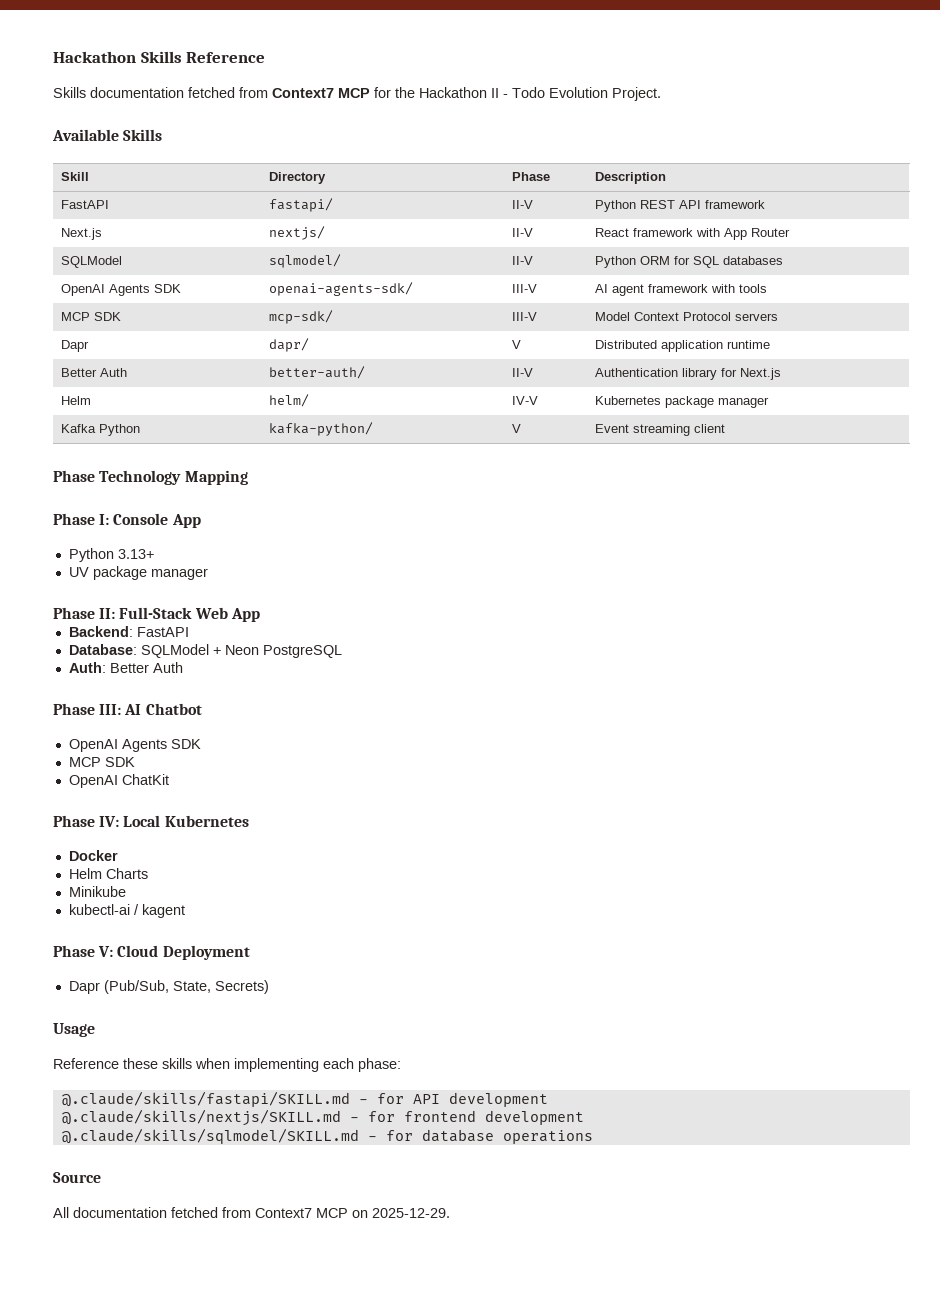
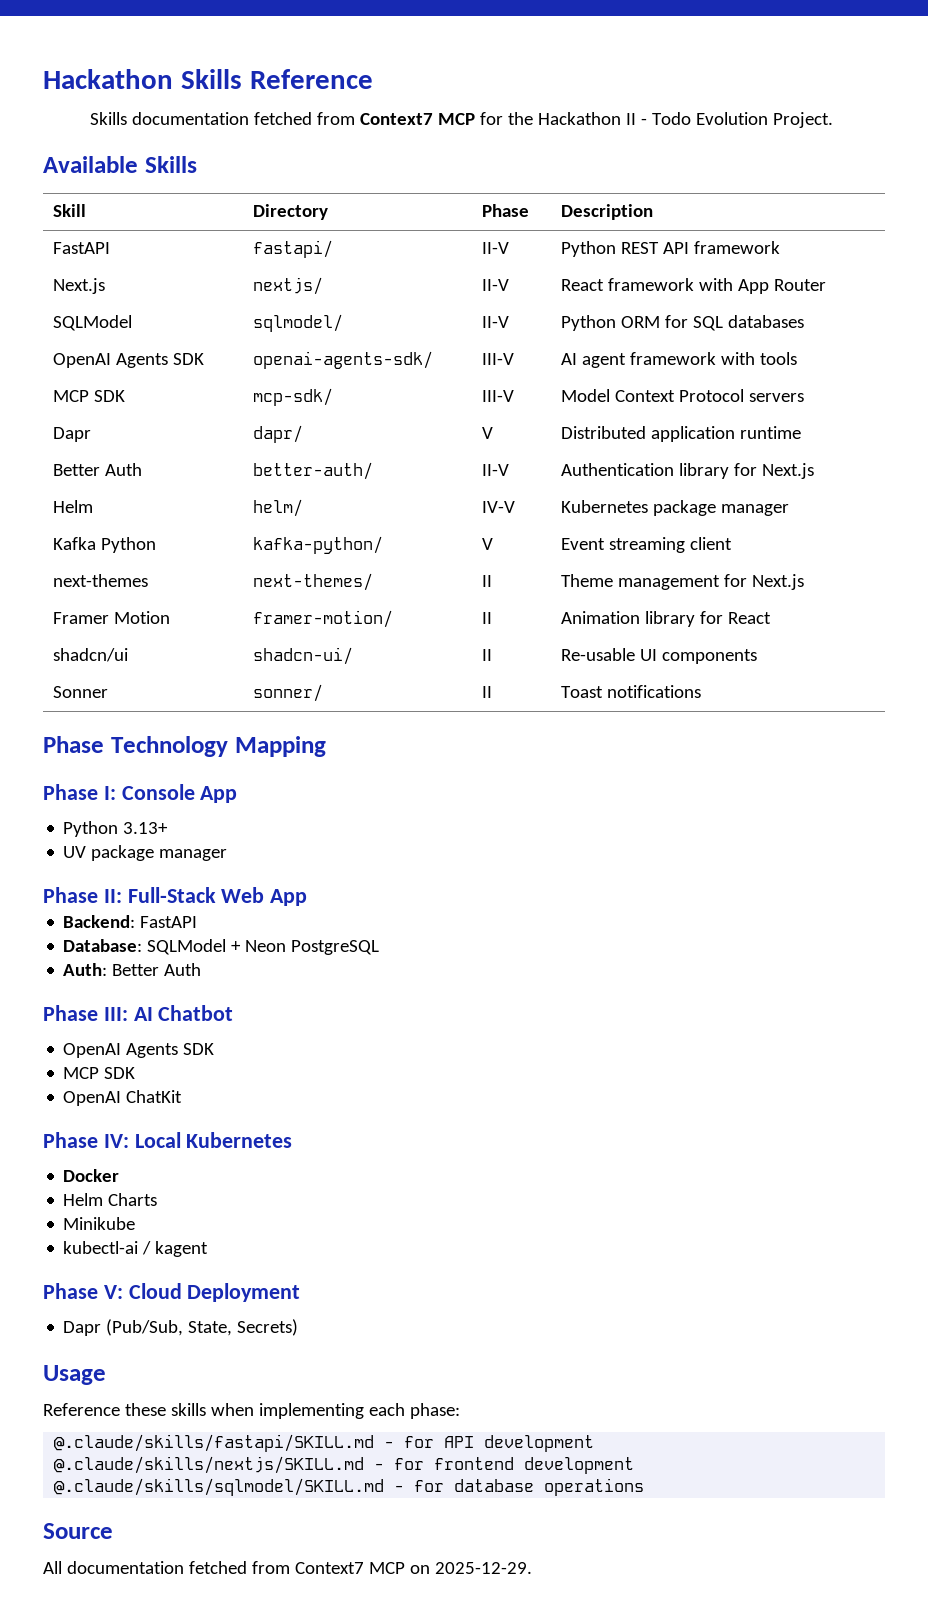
+ next-themes | next-themes/ | II | Theme management for Next.js
+ Framer Motion | framer-motion/ | II | Animation library for React
+ shadcn/ui | shadcn-ui/ | II | Re-usable UI components
+ Sonner | sonner/ | II | Toast notifications

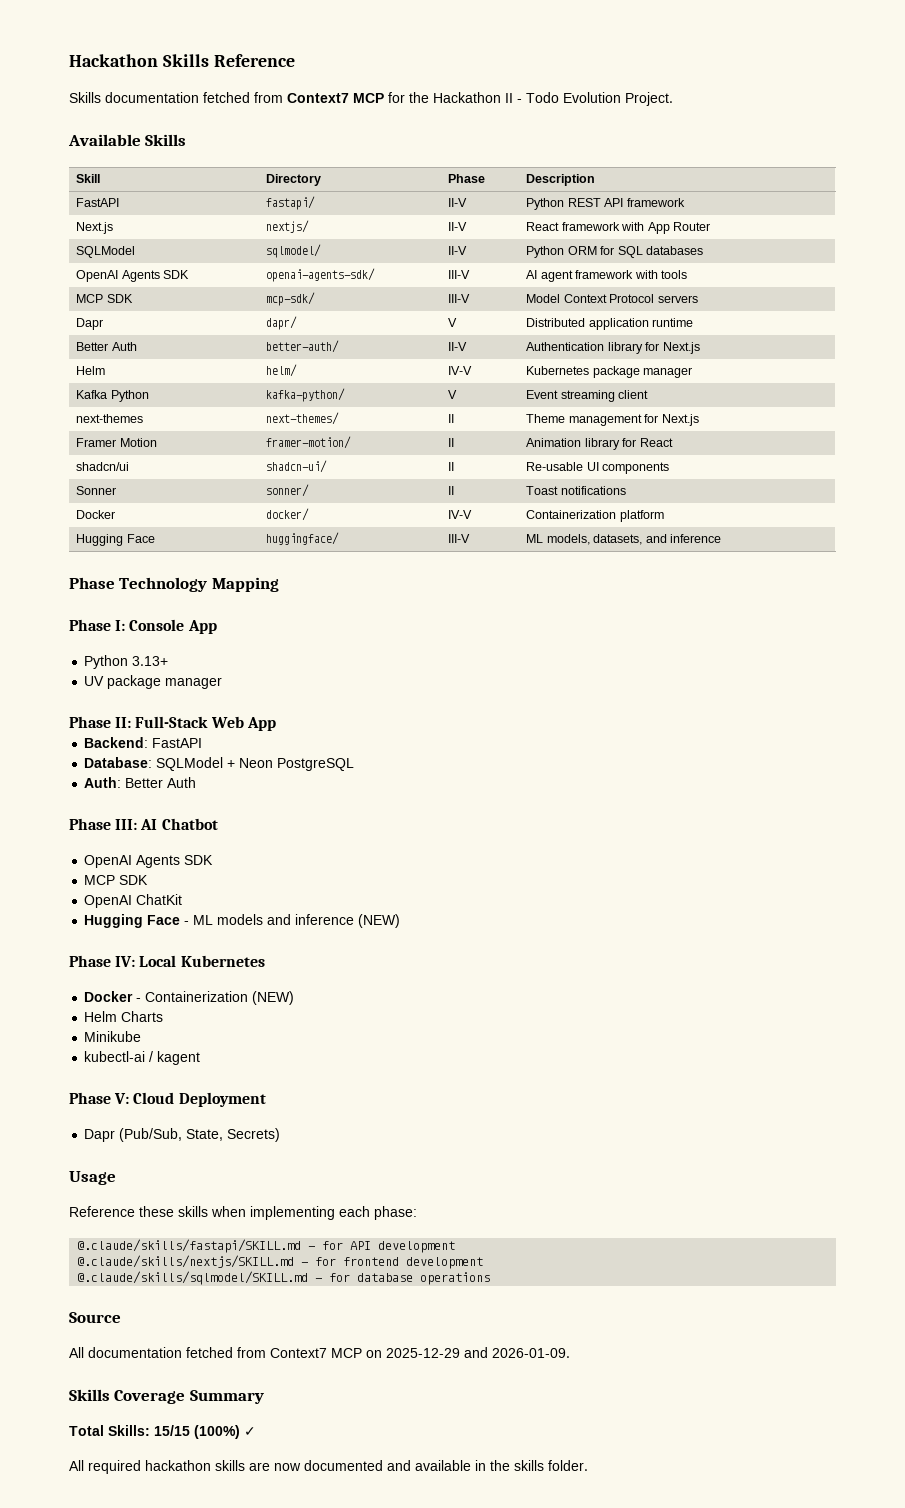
+ Docker | docker/ | IV-V | Containerization platform
+ Hugging Face | huggingface/ | III-V | ML models, datasets, and inference
+ Hugging Face - ML models and inference (NEW)
- Docker
+ Docker - Containerization (NEW)
- All documentation fetched from Context7 MCP on 2025-12-29.
+ All documentation fetched from Context7 MCP on 2025-12-29 and 2026-01-09.
+ Skills Coverage Summary
+ Total Skills: 15/15 (100%) ✓
+ All required hackathon skills are now documented and available in the skills folder.

